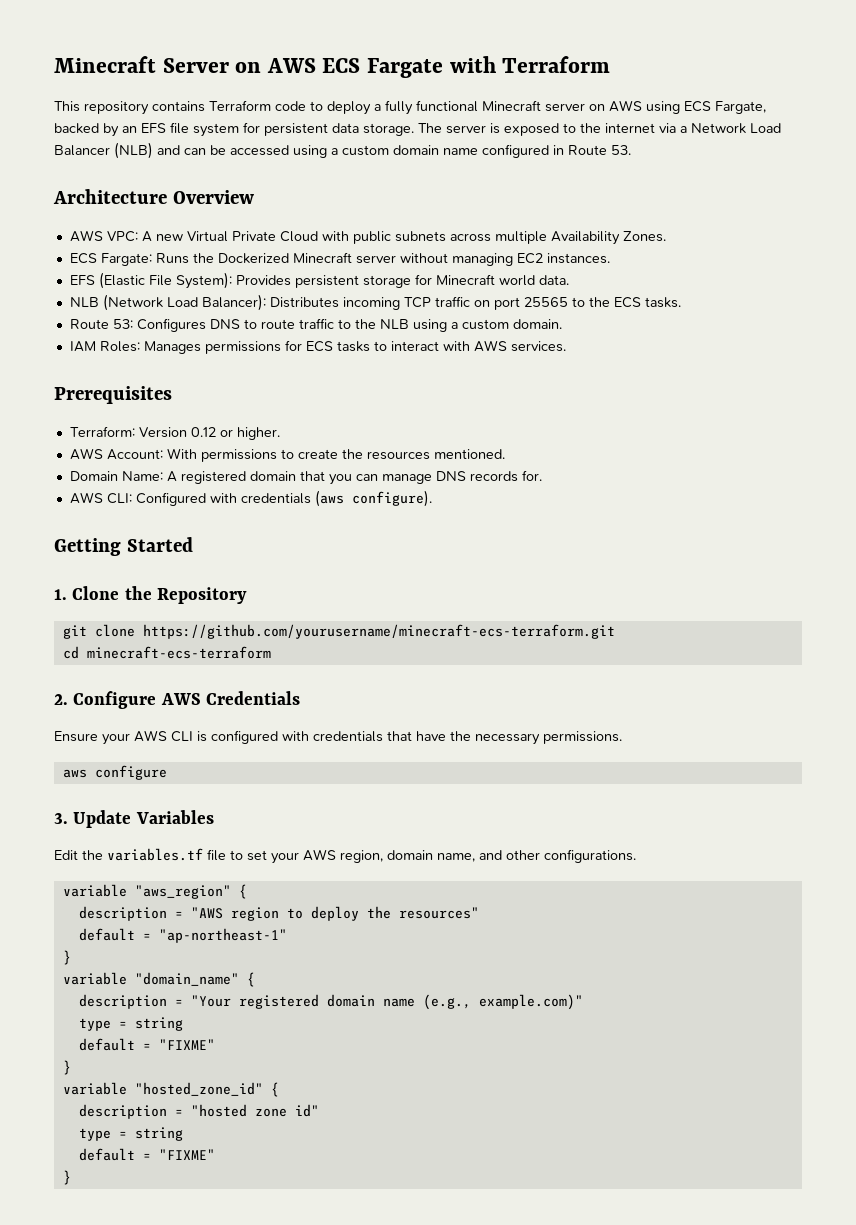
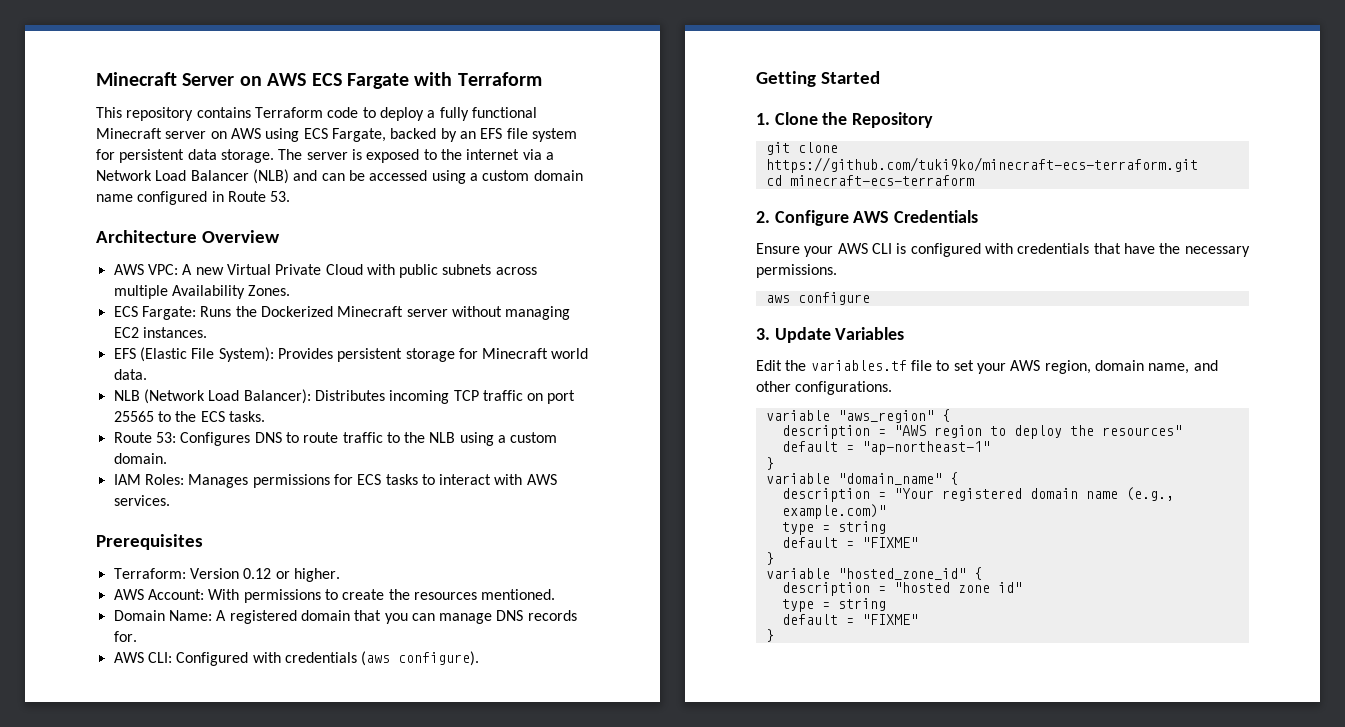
- git clone https://github.com/yourusername/minecraft-ecs-terraform.git
+ git clone https://github.com/tuki9ko/minecraft-ecs-terraform.git

